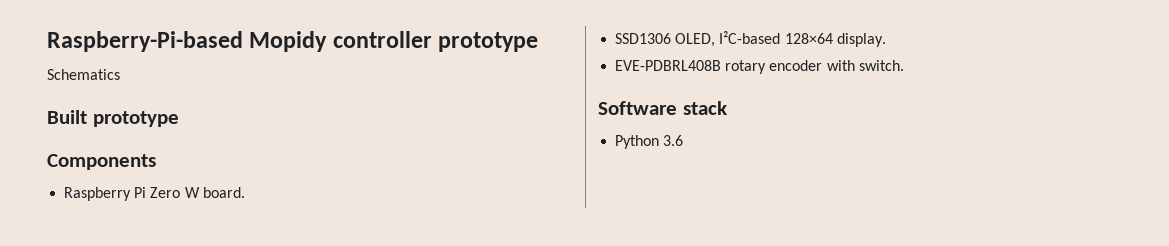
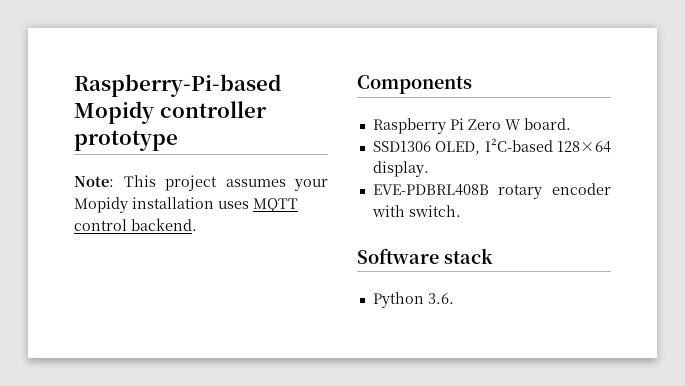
- Schematics
- Built prototype
+ Note: This project assumes your Mopidy installation uses MQTT control backend.
- Python 3.6
+ Python 3.6.

